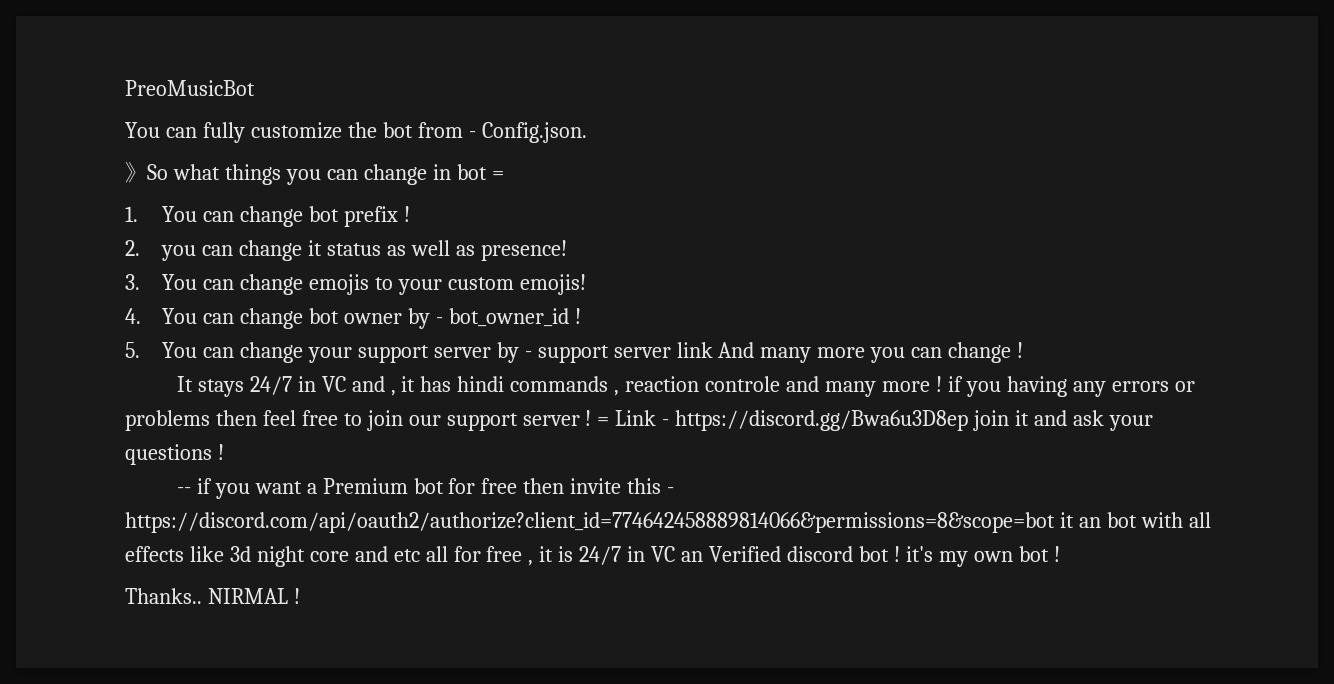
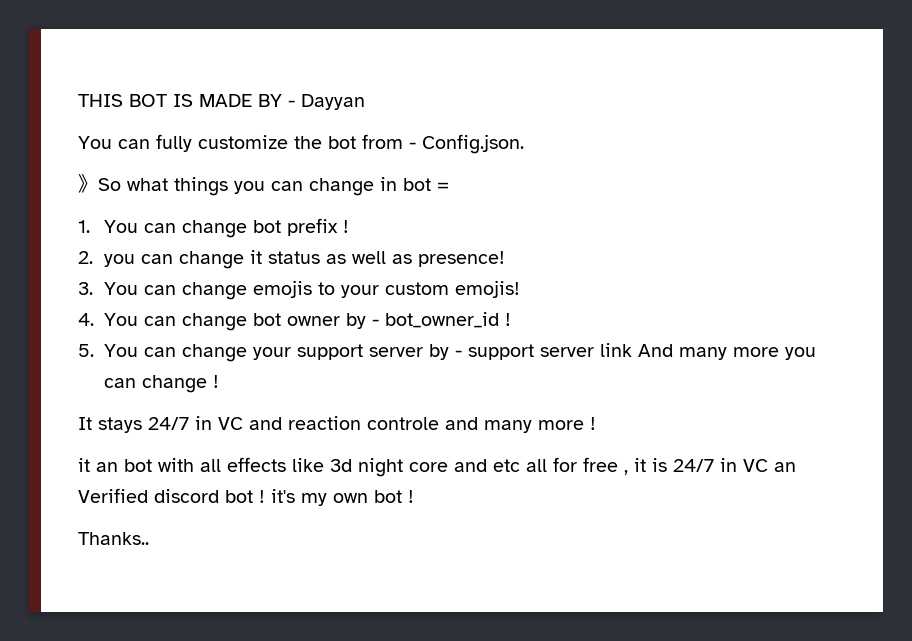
- PreoMusicBot
+ THIS BOT IS MADE BY - Dayyan
- It stays 24/7 in VC and , it has hindi commands , reaction controle and many more ! if you having any errors or problems then feel free to join our support server ! = Link - https://discord.gg/Bwa6u3D8ep join it and ask your questions !
- -- if you want a Premium bot for free then invite this - https://discord.com/api/oauth2/authorize?client_id=774642458889814066&permissions=8&scope=bot it an bot with all effects like 3d night core and etc all for free , it is 24/7 in VC an Verified discord bot ! it's my own bot !
+ It stays 24/7 in VC and reaction controle and many more !
+ it an bot with all effects like 3d night core and etc all for free , it is 24/7 in VC an Verified discord bot ! it's my own bot !
- NIRMAL !

